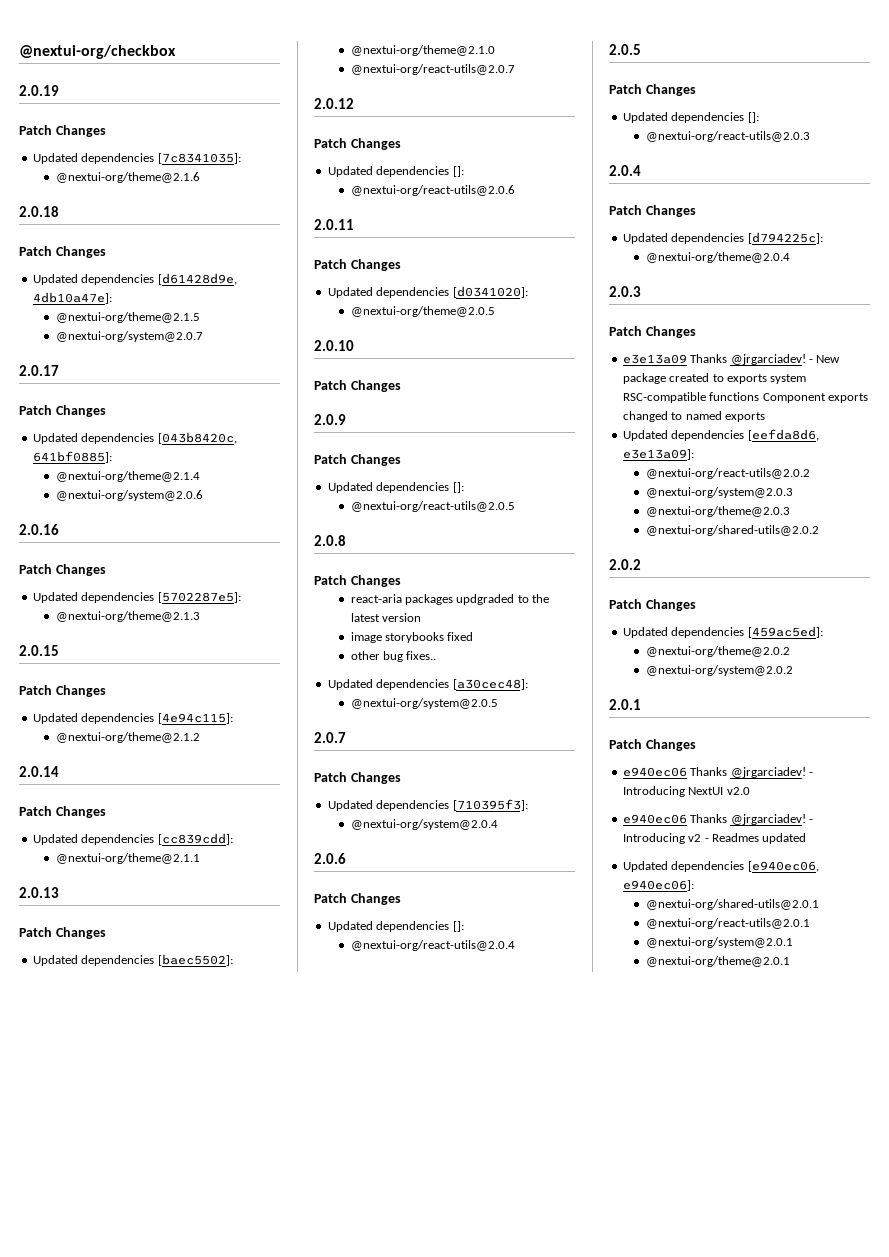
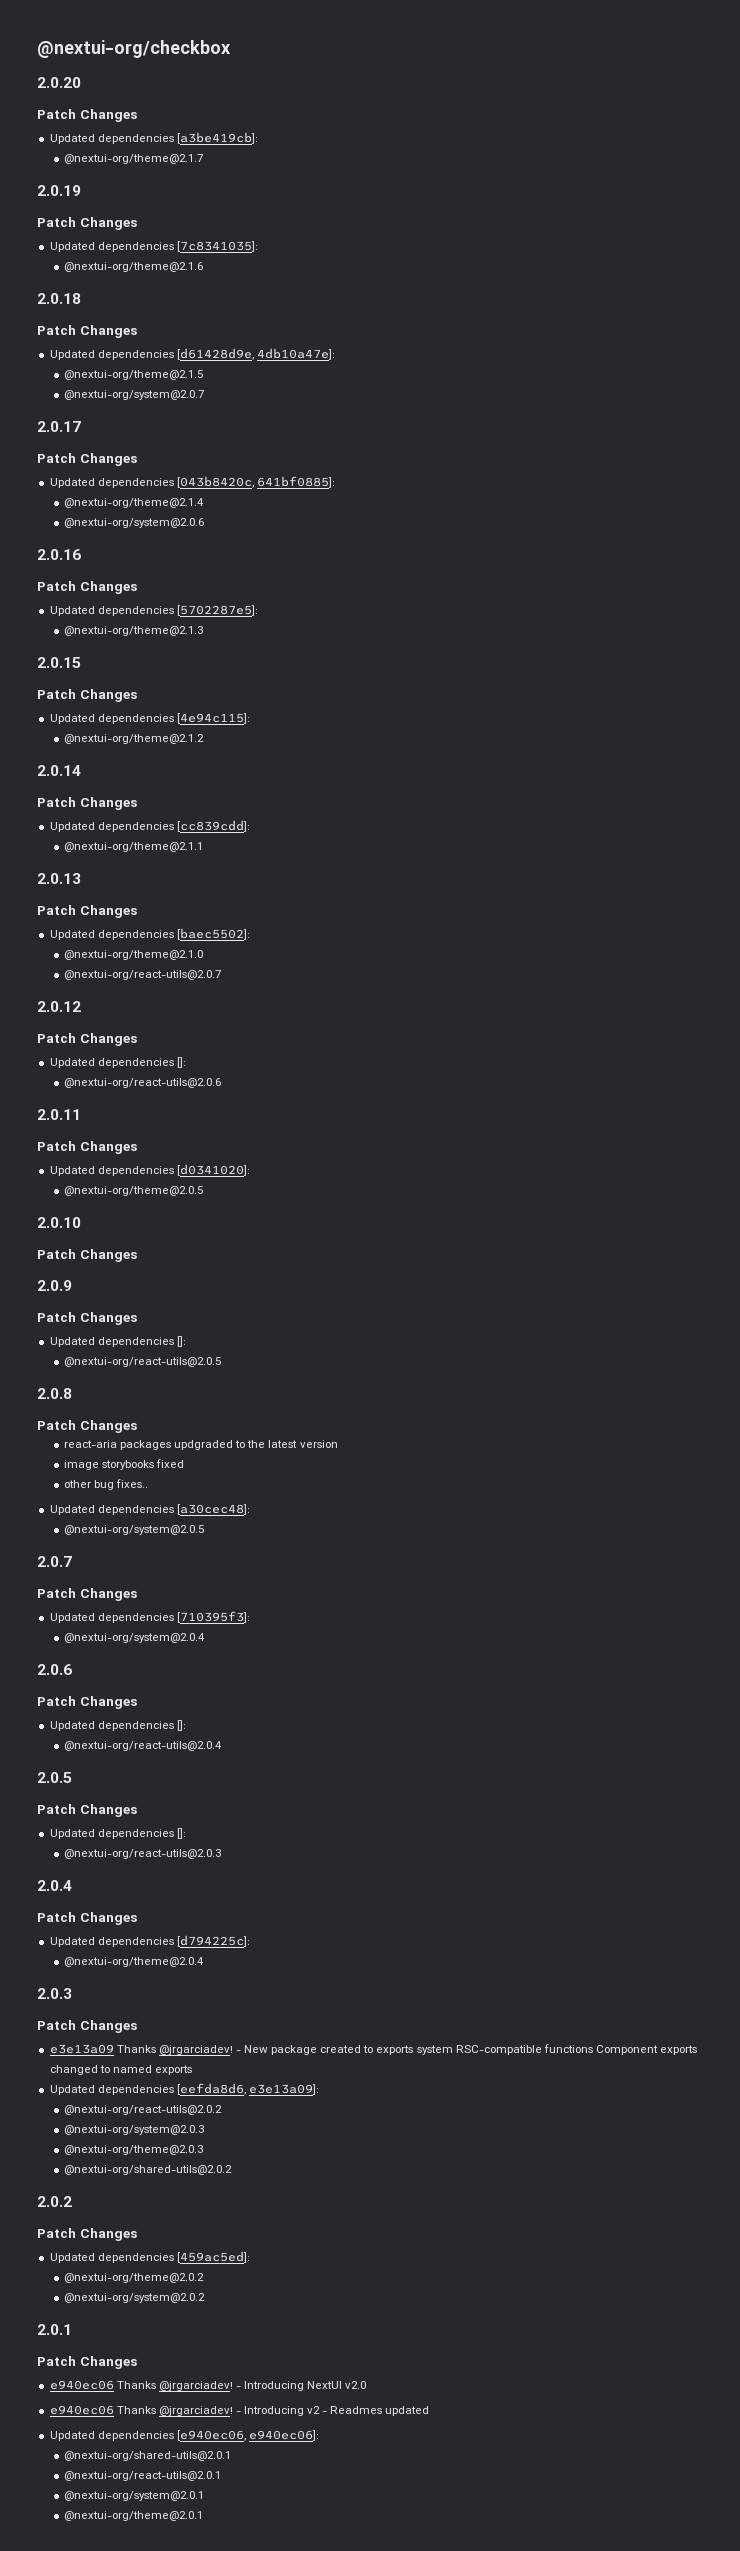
+ 2.0.20
+ Patch Changes
+ Updated dependencies [a3be419cb]:
+ @nextui-org/theme@2.1.7

